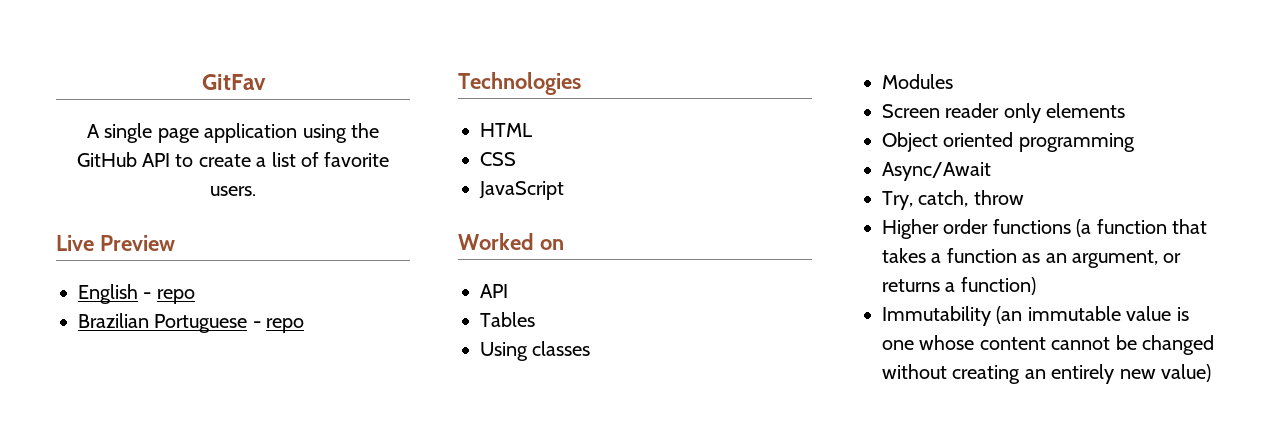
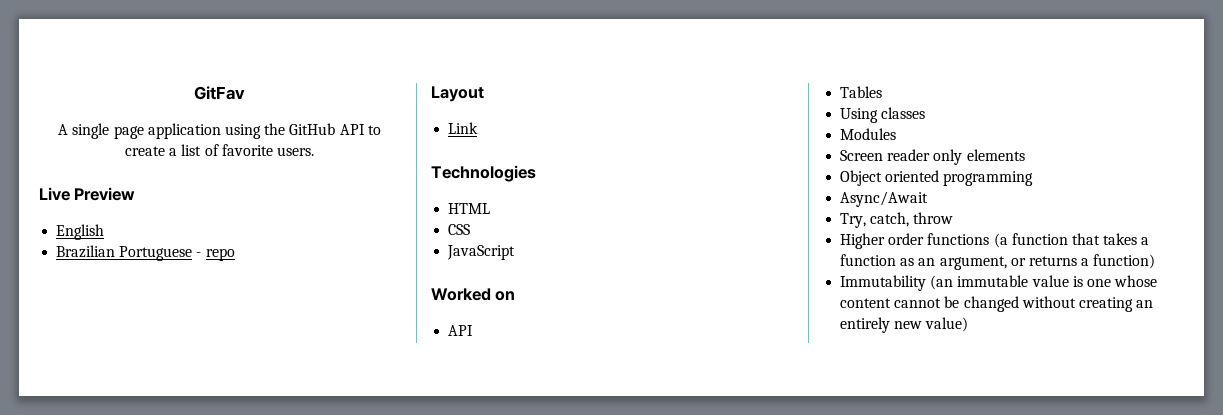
- English - repo
+ English
+ Layout
+ Link

